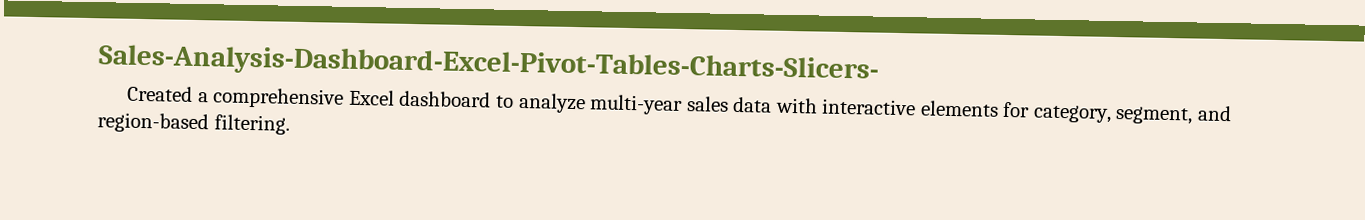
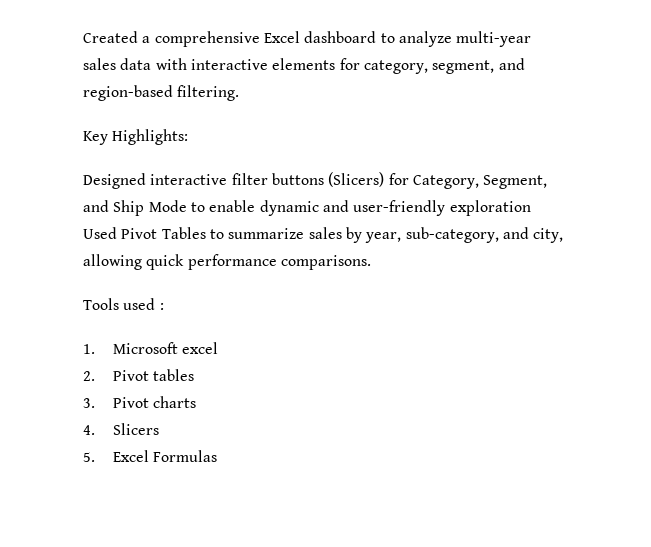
- Sales-Analysis-Dashboard-Excel-Pivot-Tables-Charts-Slicers-
+ Key Highlights:
+ Designed interactive filter buttons (Slicers) for Category, Segment, and Ship Mode to enable dynamic and user-friendly exploration Used Pivot Tables to summarize sales by year, sub-category, and city, allowing quick performance comparisons.
+ Tools used :
+ 1. Microsoft excel
+ 2. Pivot tables
+ 3. Pivot charts
+ 4. Slicers
+ 5. Excel Formulas

